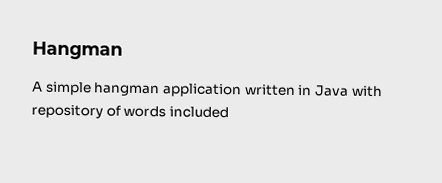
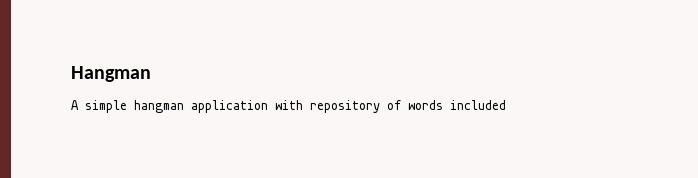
- A simple hangman application written in Java with repository of words included
+ A simple hangman application with repository of words included

